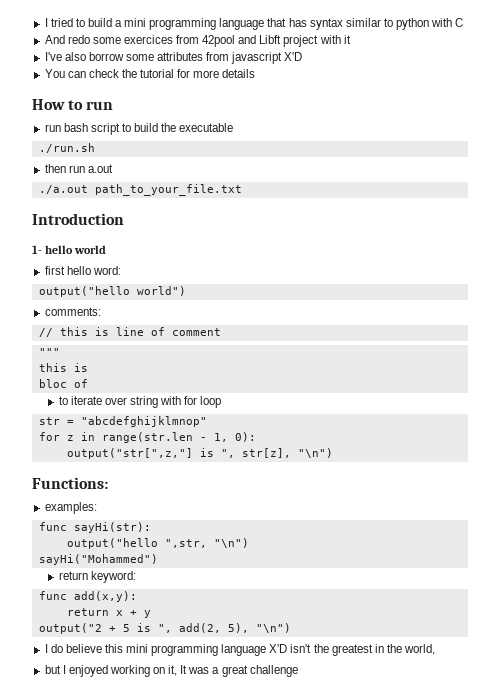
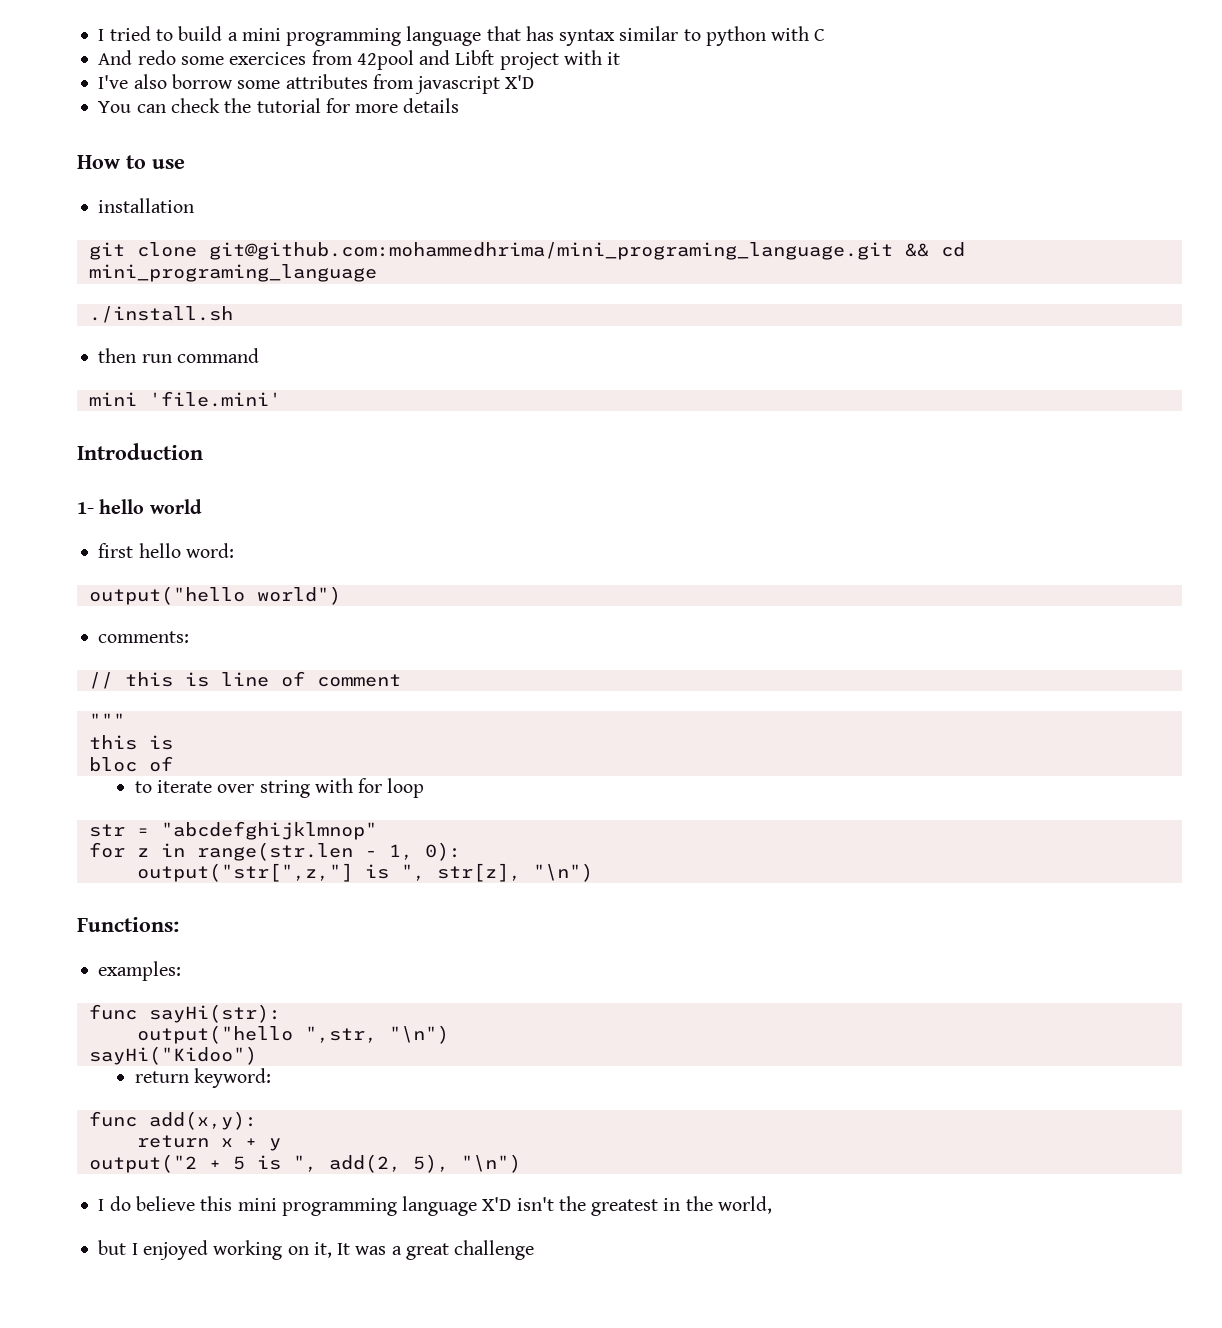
- How to run
- run bash script to build the executable
- ./run.sh
+ How to use
+ installation
+ git clone git@github.com:mohammedhrima/mini_programing_language.git && cd mini_programing_language
+ ./install.sh
- then run a.out
- ./a.out path_to_your_file.txt
+ then run command
+ mini 'file.mini'
- sayHi("Mohammed")
+ sayHi("Kidoo")

